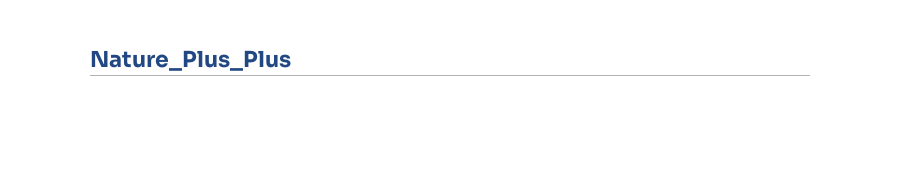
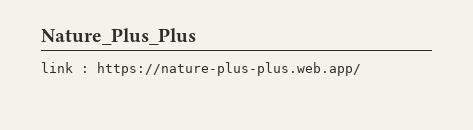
+ link : https://nature-plus-plus.web.app/

